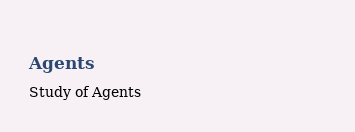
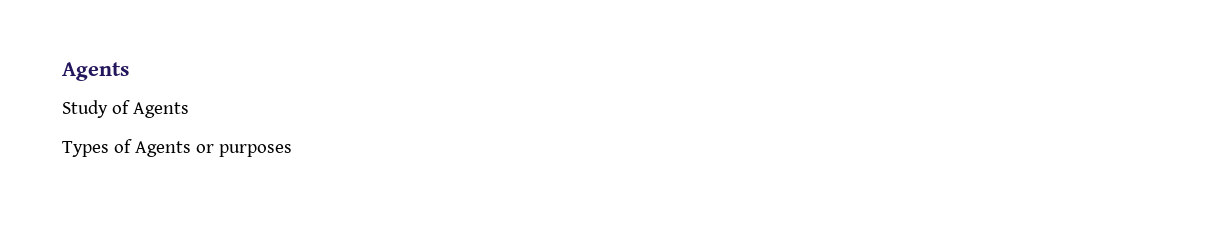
+ Types of Agents or purposes

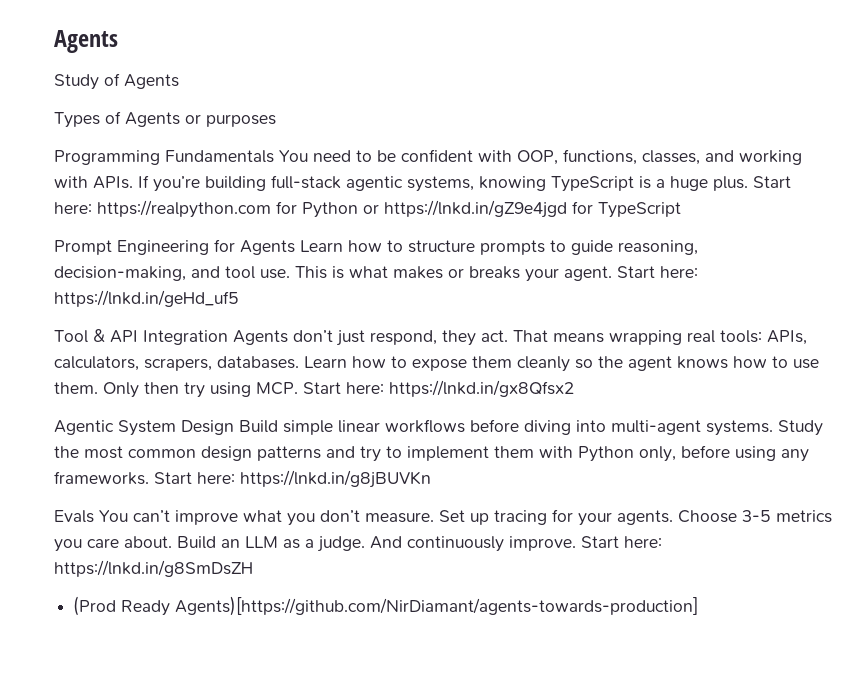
+ Programming Fundamentals You need to be confident with OOP, functions, classes, and working with APIs. If you’re building full-stack agentic systems, knowing TypeScript is a huge plus. Start here: https://realpython.com for Python or https://lnkd.in/gZ9e4jgd for TypeScript
+ Prompt Engineering for Agents Learn how to structure prompts to guide reasoning, decision-making, and tool use. This is what makes or breaks your agent. Start here: https://lnkd.in/geHd_uf5
+ Tool & API Integration Agents don’t just respond, they act. That means wrapping real tools: APIs, calculators, scrapers, databases. Learn how to expose them cleanly so the agent knows how to use them. Only then try using MCP. Start here: https://lnkd.in/gx8Qfsx2
+ Agentic System Design Build simple linear workflows before diving into multi-agent systems. Study the most common design patterns and try to implement them with Python only, before using any frameworks. Start here: https://lnkd.in/g8jBUVKn
+ Evals You can’t improve what you don’t measure. Set up tracing for your agents. Choose 3-5 metrics you care about. Build an LLM as a judge. And continuously improve. Start here: https://lnkd.in/g8SmDsZH
+ (Prod Ready Agents)[https://github.com/NirDiamant/agents-towards-production]

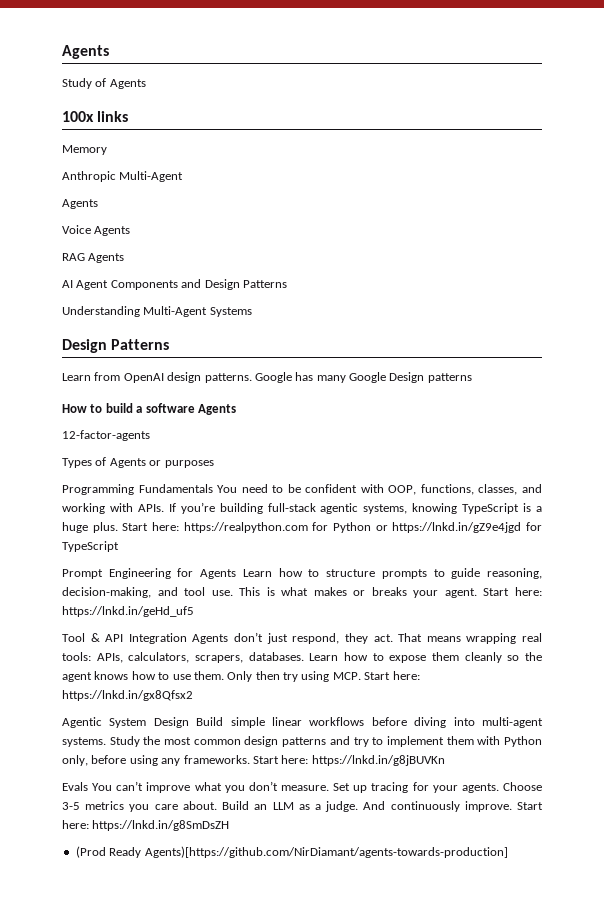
+ 100x links
+ Memory
+ Anthropic Multi-Agent
+ Agents
+ Voice Agents
+ RAG Agents
+ AI Agent Components and Design Patterns
+ Understanding Multi-Agent Systems
+ Design Patterns
+ Learn from OpenAI design patterns. Google has many Google Design patterns
+ How to build a software Agents
+ 12-factor-agents

